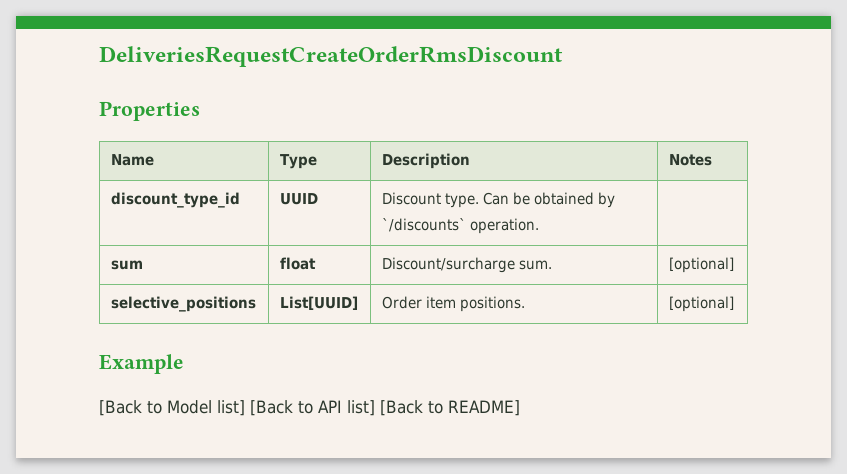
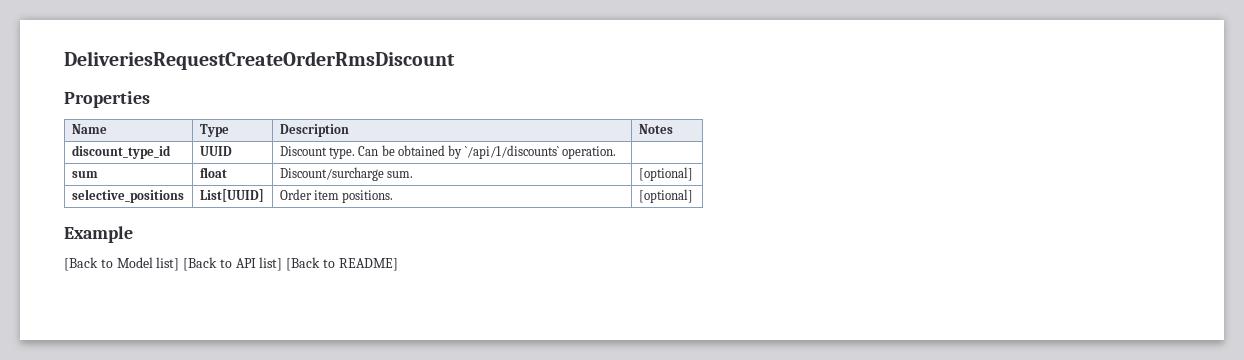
- discount_type_id | UUID | Discount type. Can be obtained by `/discounts` operation. |
+ discount_type_id | UUID | Discount type. Can be obtained by `/api/1/discounts` operation. |

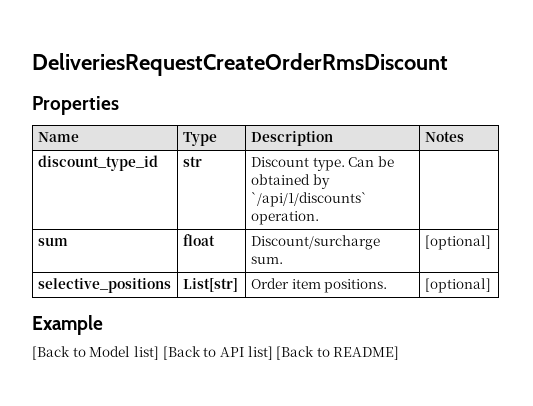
- discount_type_id | UUID | Discount type. Can be obtained by `/api/1/discounts` operation. |
+ discount_type_id | str | Discount type. Can be obtained by `/api/1/discounts` operation. |
- selective_positions | List[UUID] | Order item positions. | [optional]
+ selective_positions | List[str] | Order item positions. | [optional]

